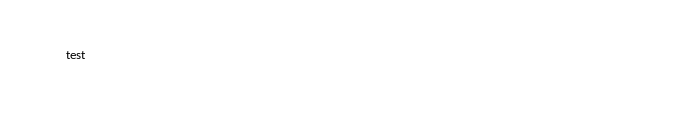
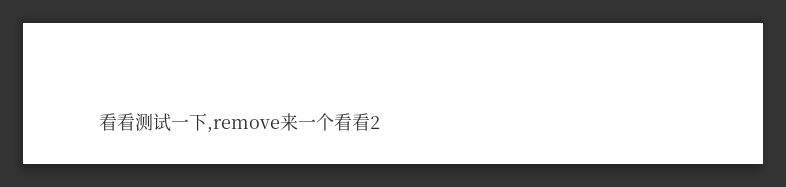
- test
+ 看看测试一下,remove来一个看看2

